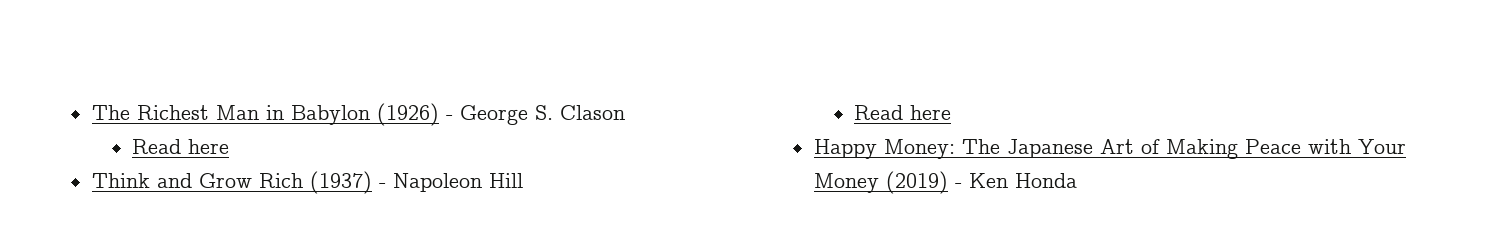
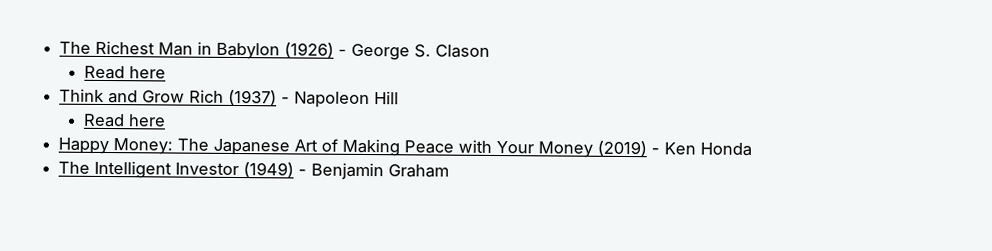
+ The Intelligent Investor (1949) - Benjamin Graham

